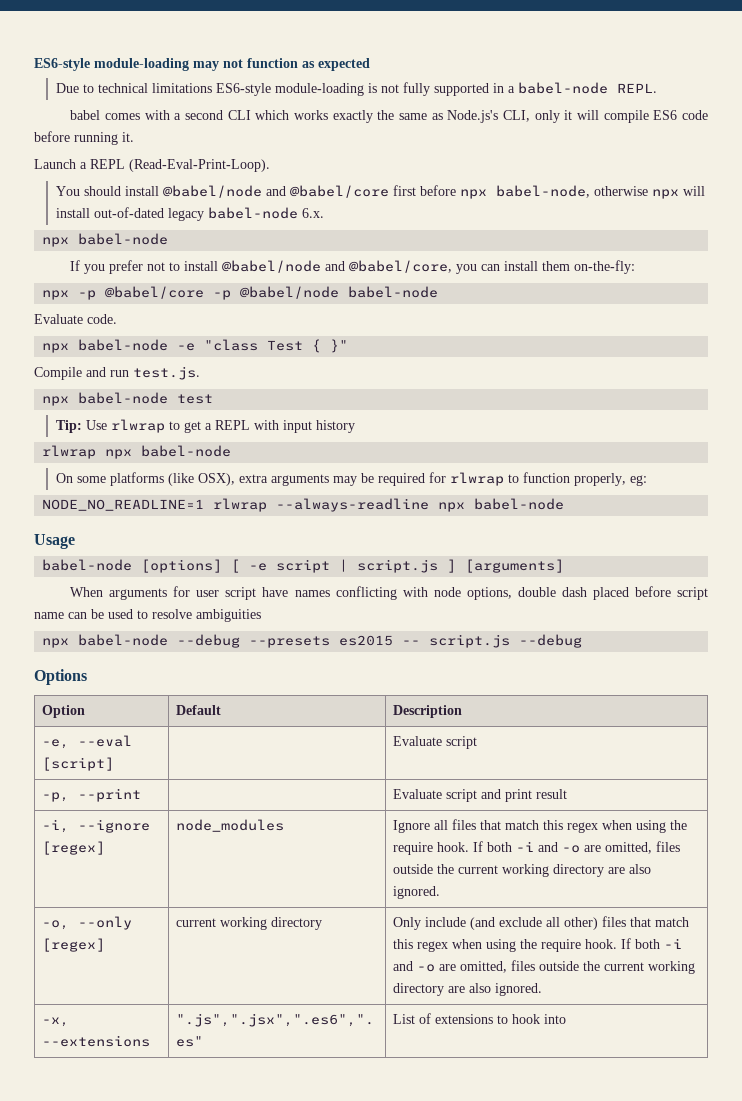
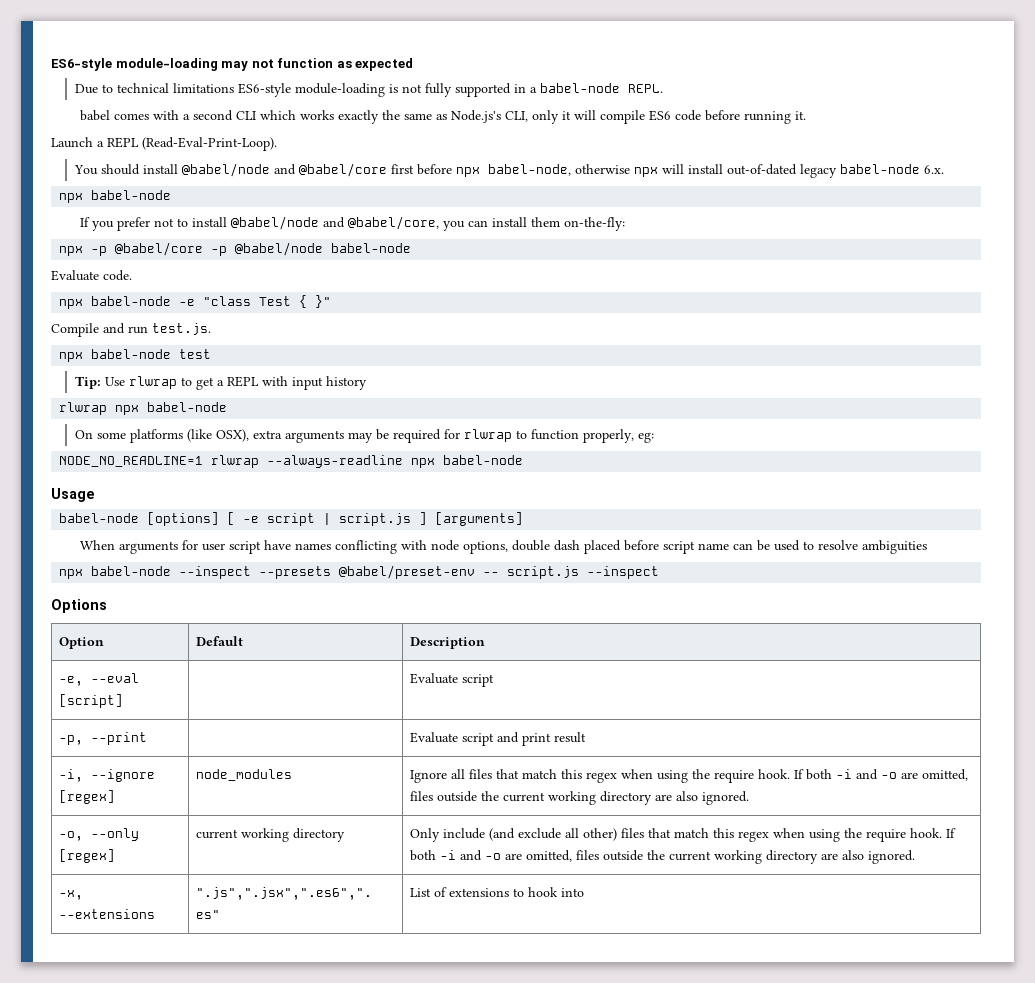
- npx babel-node --debug --presets es2015 -- script.js --debug
+ npx babel-node --inspect --presets @babel/preset-env -- script.js --inspect

